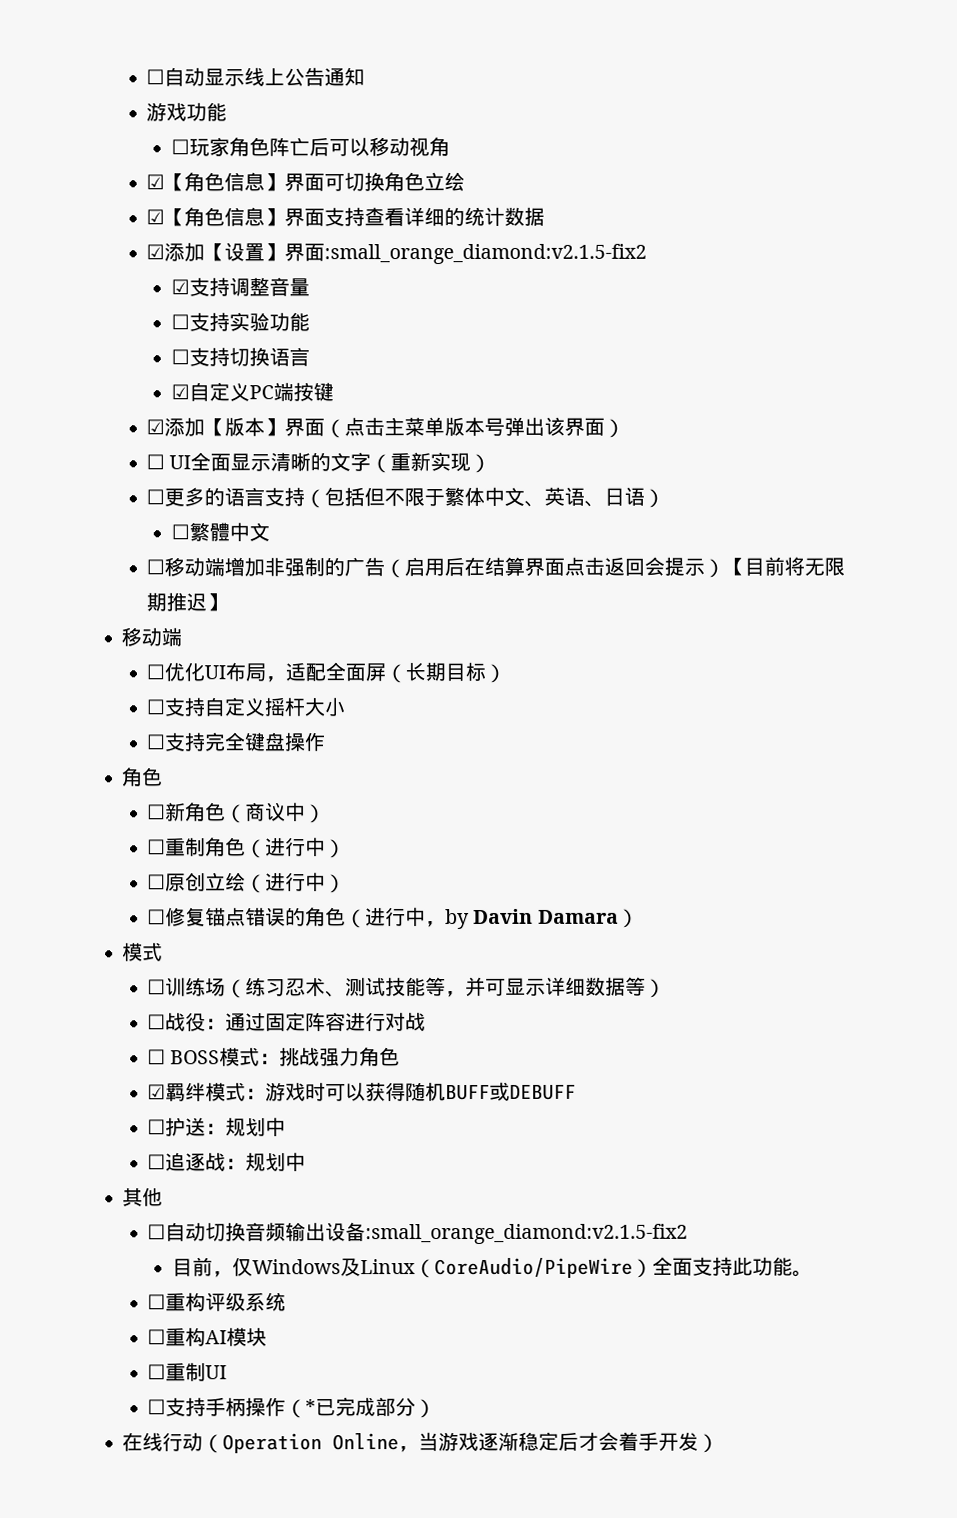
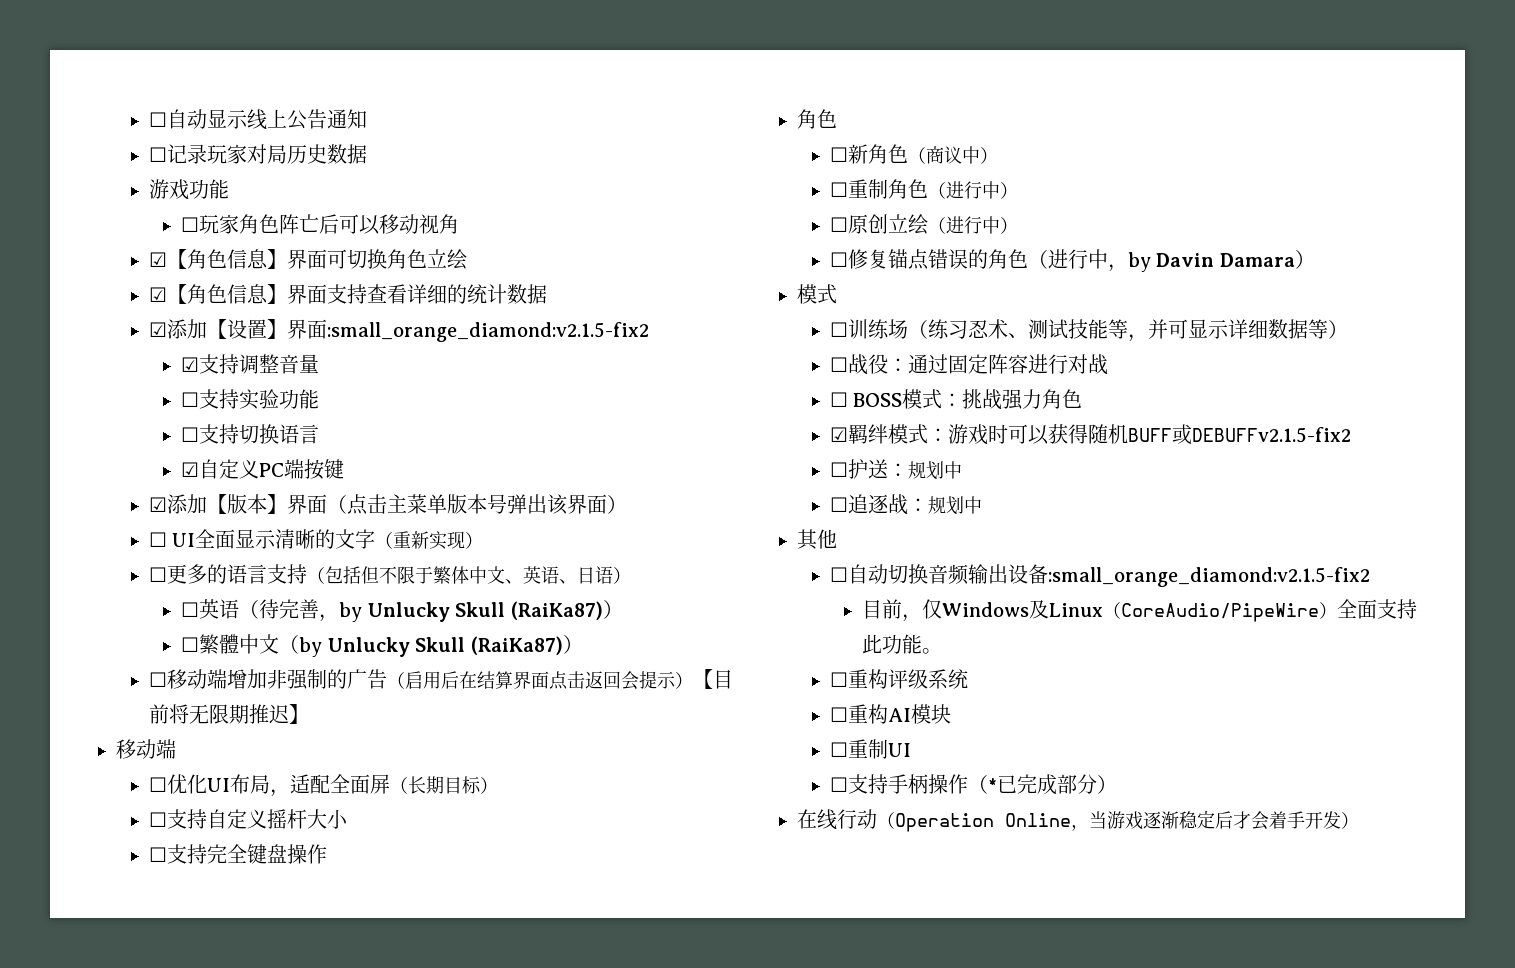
+ ☐记录玩家对局历史数据
- ☐繁體中文
+ ☐英语（待完善，by Unlucky Skull (RaiKa87)）
+ ☐繁體中文（by Unlucky Skull (RaiKa87)）
- ☑羁绊模式：游戏时可以获得随机BUFF或DEBUFF
+ ☑羁绊模式：游戏时可以获得随机BUFF或DEBUFFv2.1.5-fix2

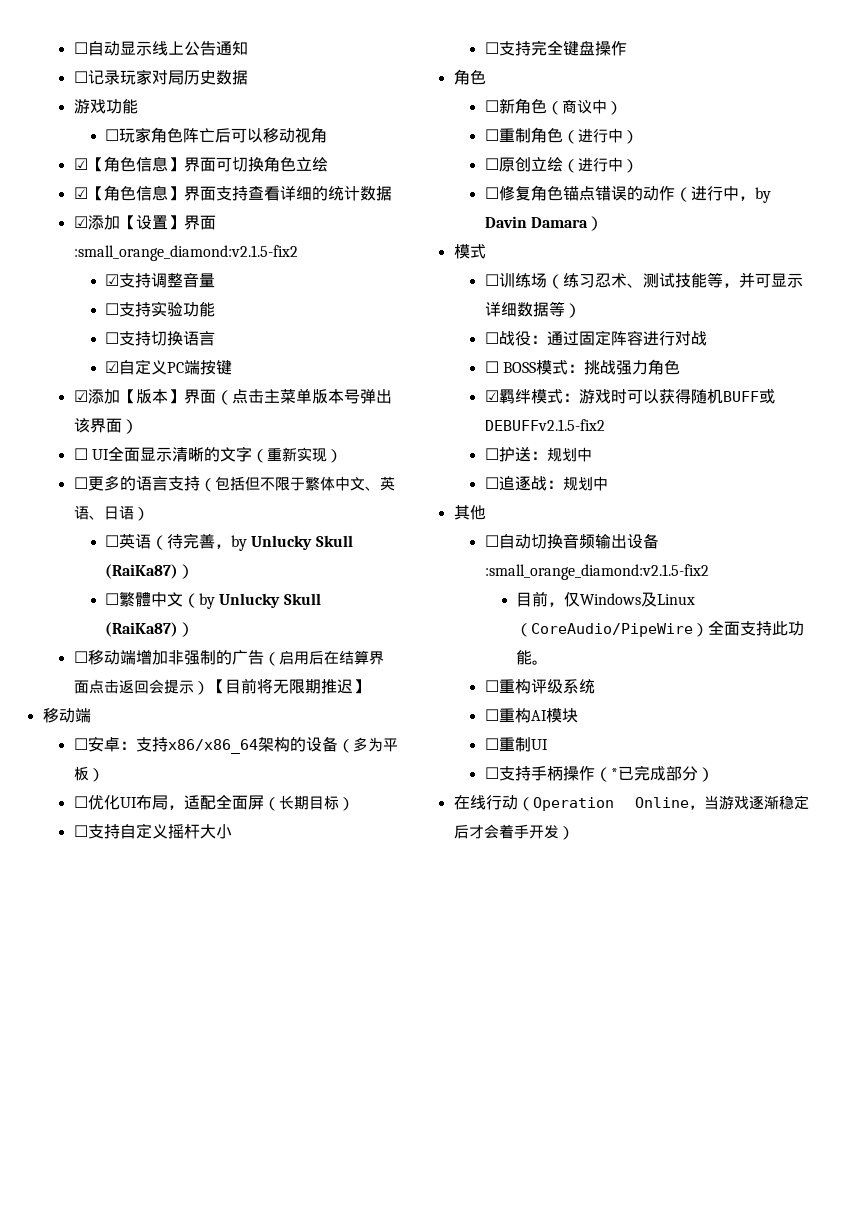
+ ☐安卓：支持x86/x86_64架构的设备（多为平板）
- ☐修复锚点错误的角色（进行中，by Davin Damara）
+ ☐修复角色锚点错误的动作（进行中，by Davin Damara）

